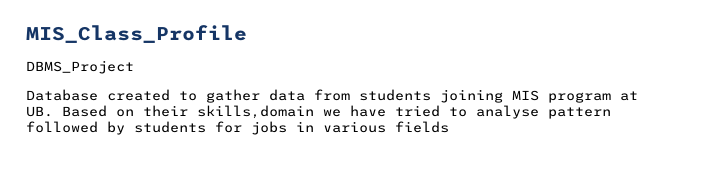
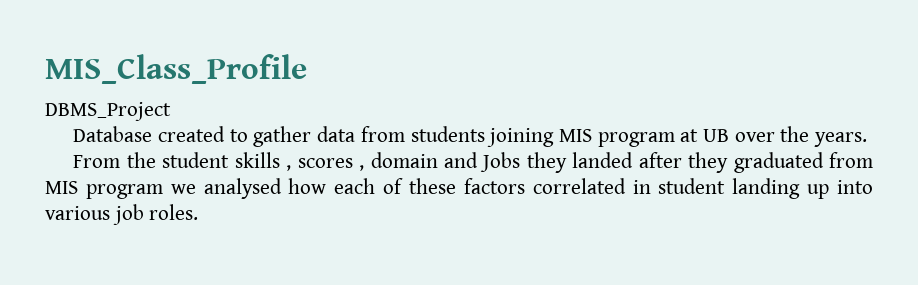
- Database created to gather data from students joining MIS program at UB. Based on their skills,domain we have tried to analyse pattern followed by students for jobs in various fields
+ Database created to gather data from students joining MIS program at UB over the years.
+ From the student skills , scores , domain and Jobs they landed after they graduated from MIS program we analysed how each of these factors correlated in student landing up into various job roles.

